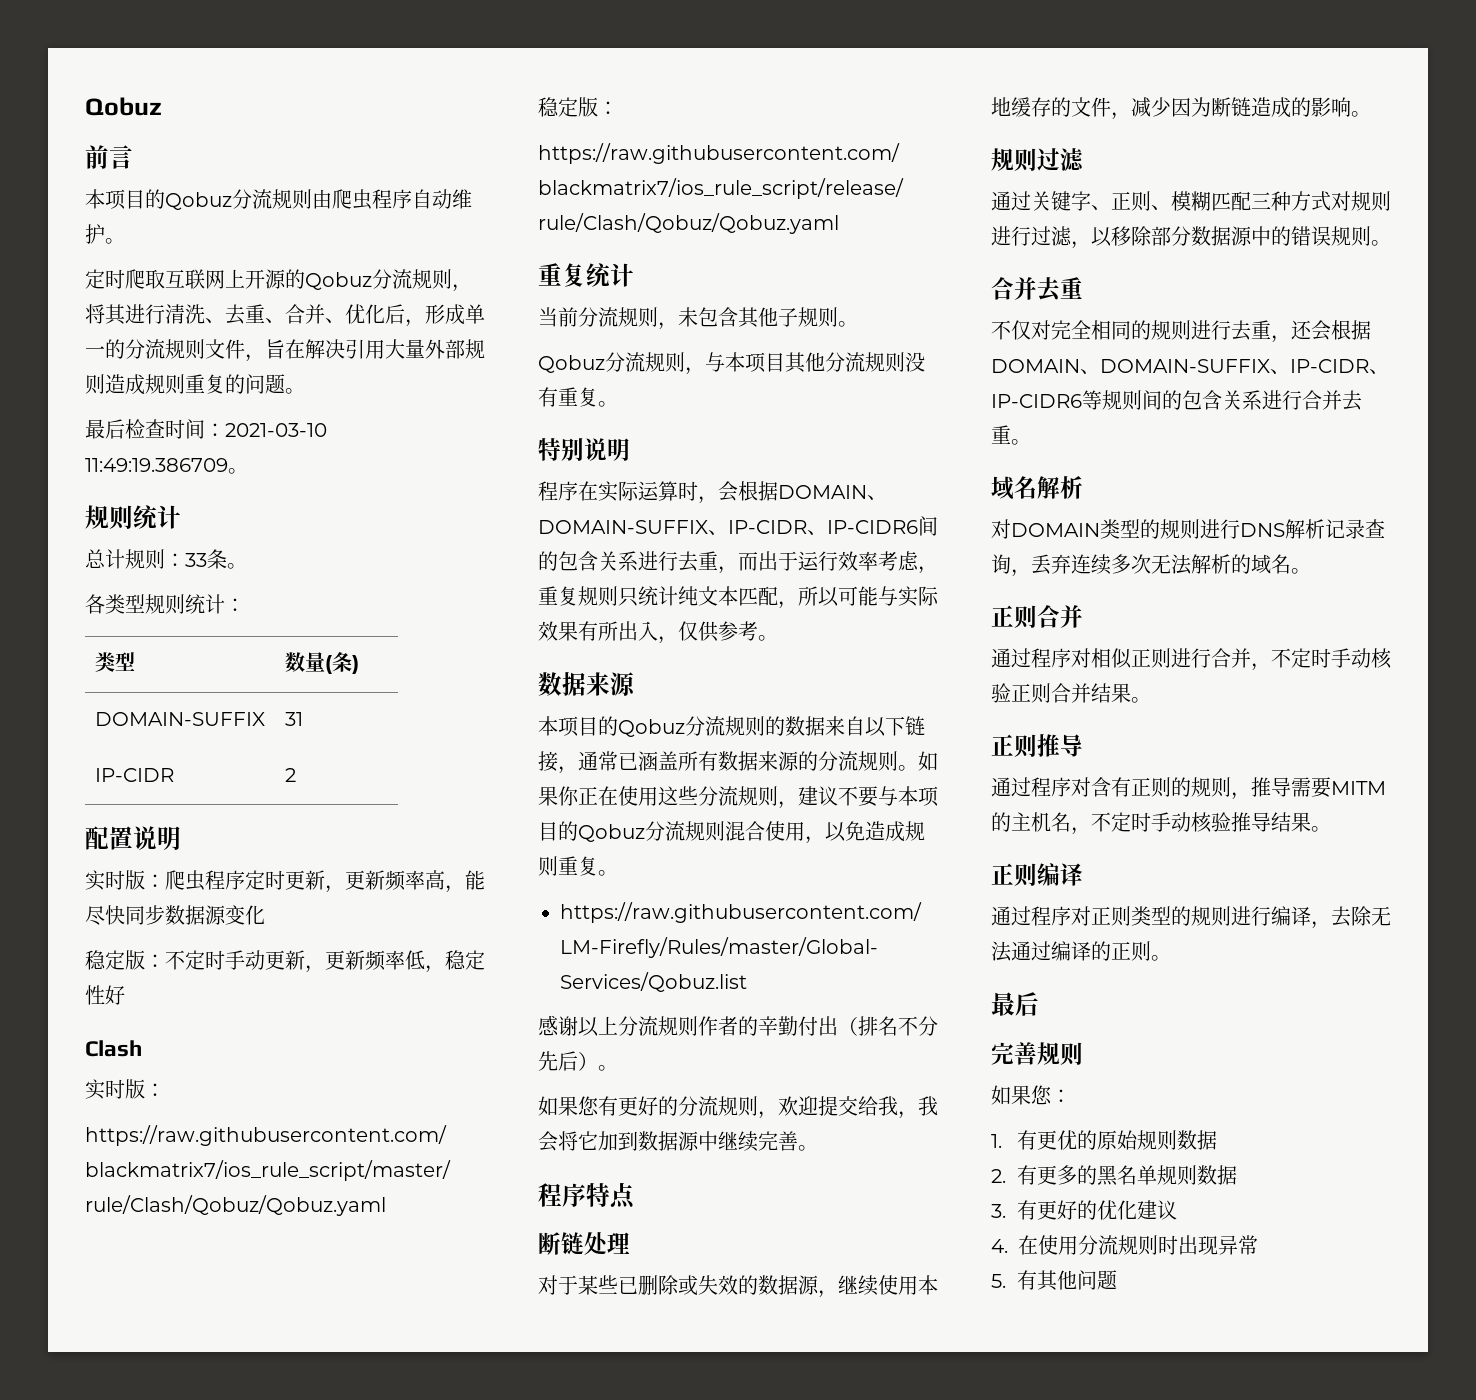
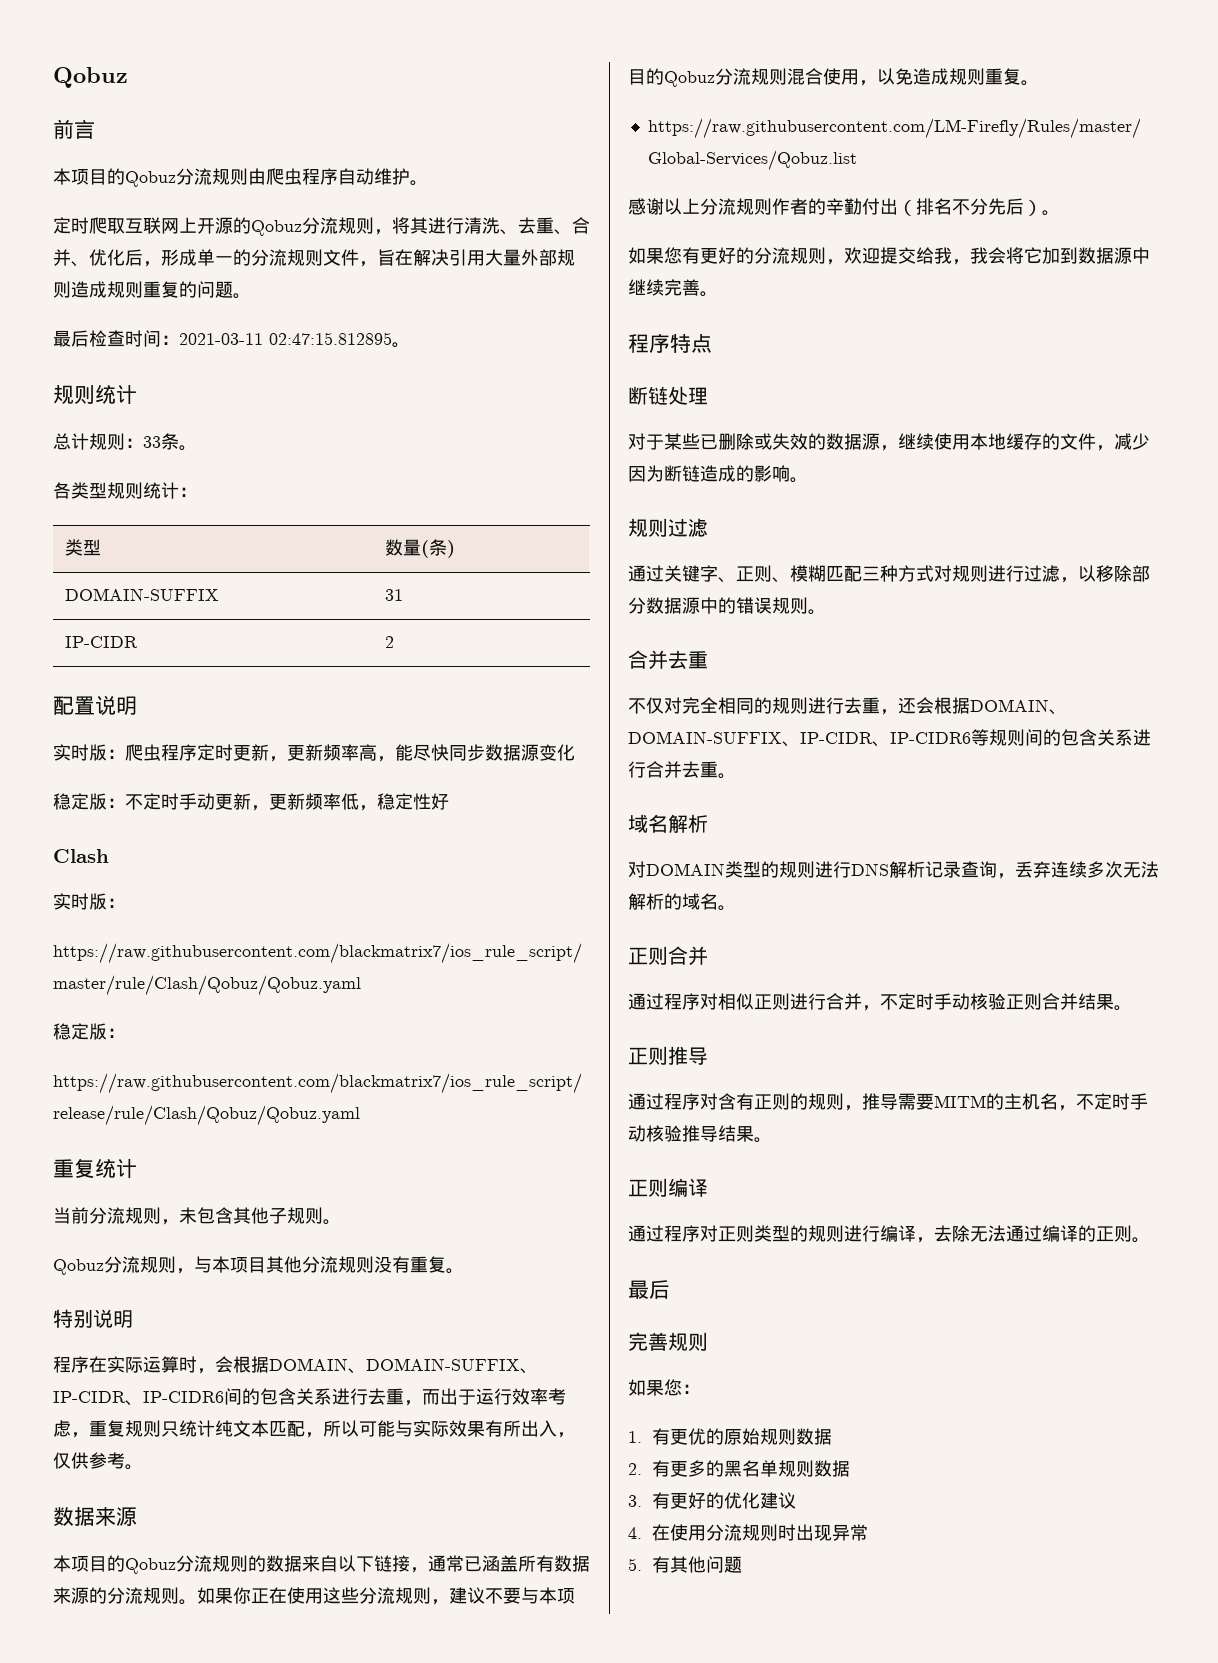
- 最后检查时间：2021-03-10 11:49:19.386709。
+ 最后检查时间：2021-03-11 02:47:15.812895。

